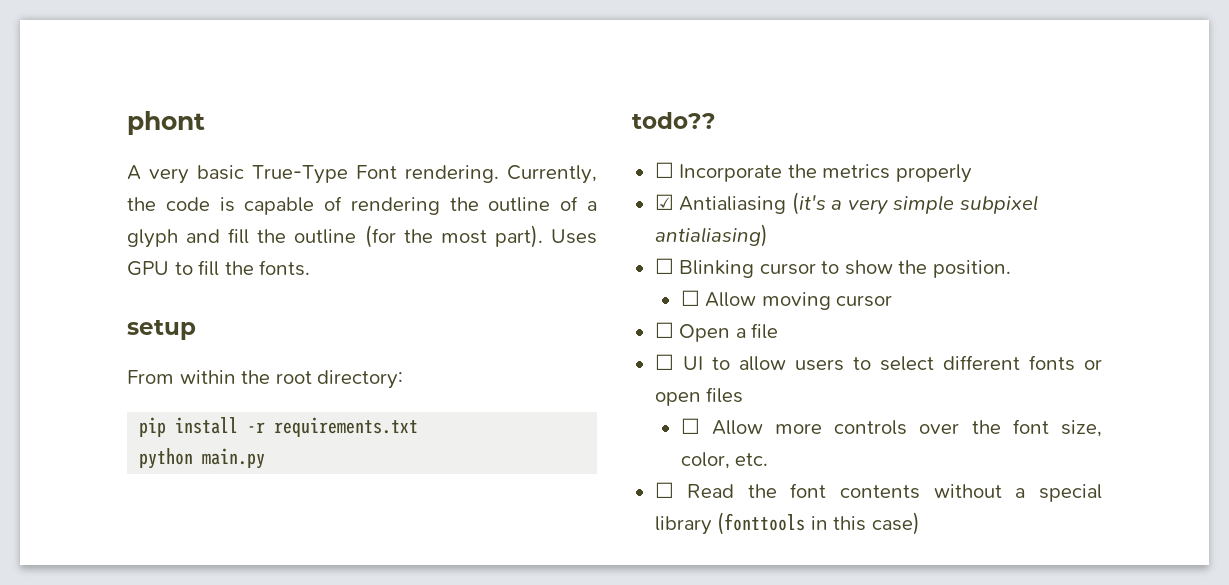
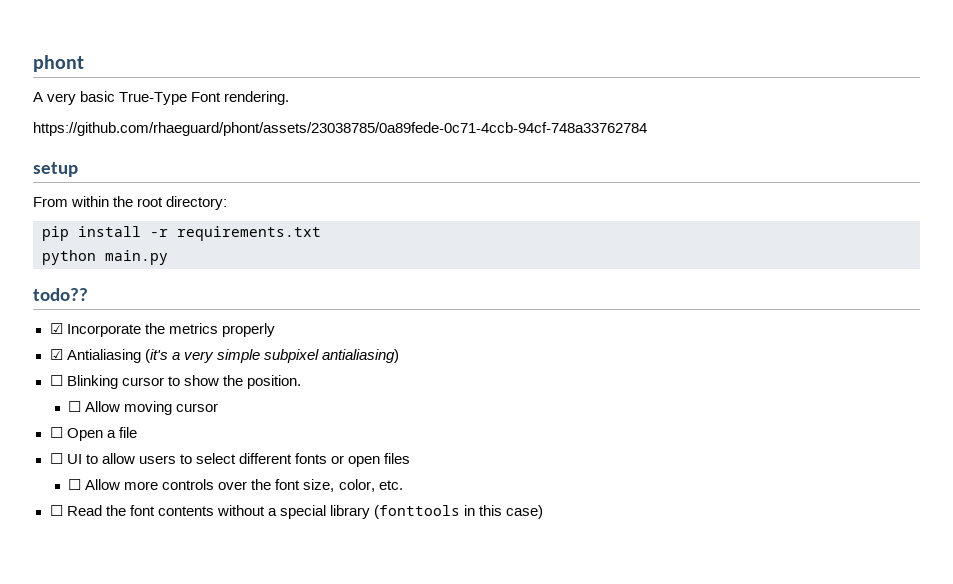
- A very basic True-Type Font rendering. Currently, the code is capable of rendering the outline of a glyph and fill the outline (for the most part). Uses GPU to fill the fonts.
+ A very basic True-Type Font rendering.
+ https://github.com/rhaeguard/phont/assets/23038785/0a89fede-0c71-4ccb-94cf-748a33762784
- ☐ Incorporate the metrics properly
+ ☑ Incorporate the metrics properly

